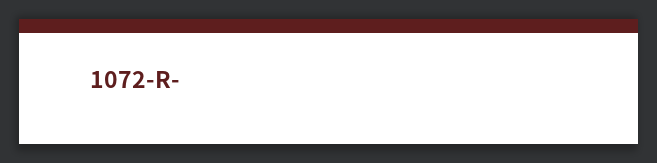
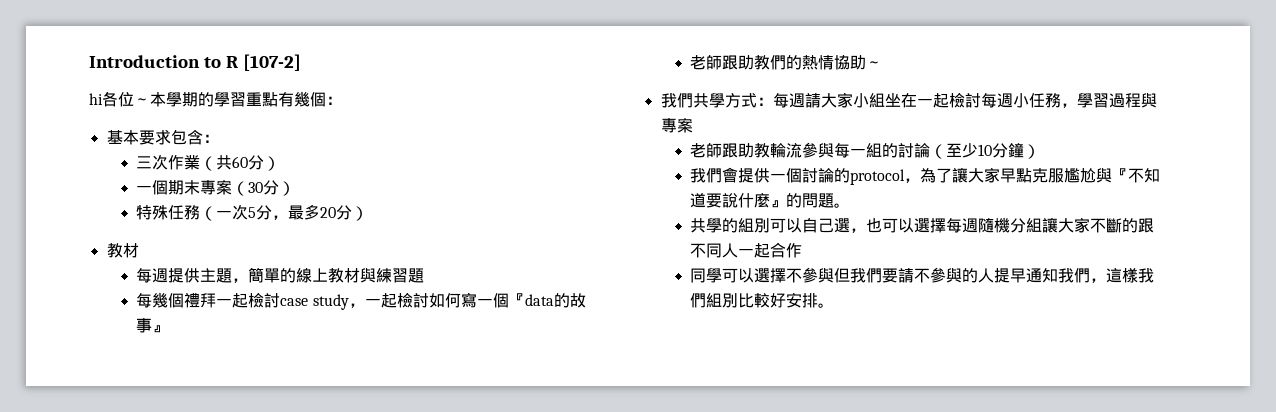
- 1072-R-
+ Introduction to R [107-2]
+ hi各位～本學期的學習重點有幾個：
+ 基本要求包含：
+ 三次作業（共60分）
+ 一個期末專案（30分）
+ 特殊任務（一次5分，最多20分）
+ 教材
+ 每週提供主題，簡單的線上教材與練習題
+ 每幾個禮拜一起檢討case study，一起檢討如何寫一個『data的故事』
+ 老師跟助教們的熱情協助～
+ 我們共學方式：每週請大家小組坐在一起檢討每週小任務，學習過程與專案
+ 老師跟助教輪流參與每一組的討論（至少10分鐘）
+ 我們會提供一個討論的protocol，為了讓大家早點克服尷尬與『不知道要說什麼』的問題。
+ 共學的組別可以自己選，也可以選擇每週隨機分組讓大家不斷的跟不同人一起合作
+ 同學可以選擇不參與但我們要請不參與的人提早通知我們，這樣我們組別比較好安排。

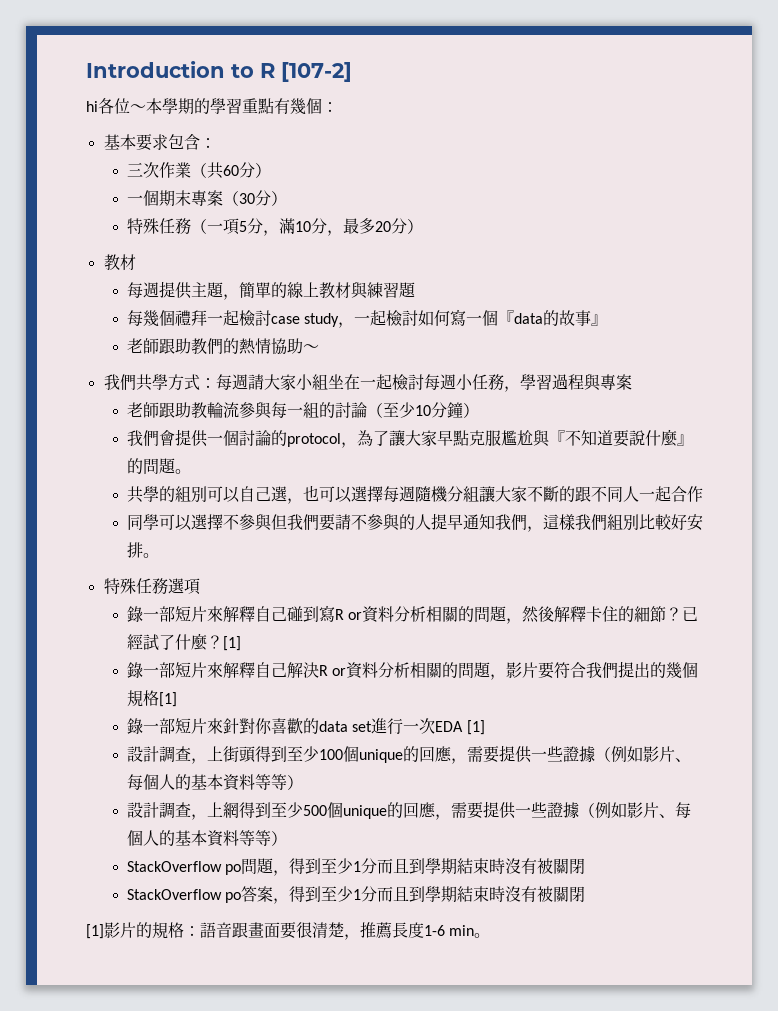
- 特殊任務（一次5分，最多20分）
+ 特殊任務（一項5分，滿10分，最多20分）
+ 特殊任務選項
+ 錄一部短片來解釋自己碰到寫R or資料分析相關的問題，然後解釋卡住的細節？已經試了什麼？[1]
+ 錄一部短片來解釋自己解決R or資料分析相關的問題，影片要符合我們提出的幾個規格[1]
+ 錄一部短片來針對你喜歡的data set進行一次EDA [1]
+ 設計調查，上街頭得到至少100個unique的回應，需要提供一些證據（例如影片、每個人的基本資料等等）
+ 設計調查，上網得到至少500個unique的回應，需要提供一些證據（例如影片、每個人的基本資料等等）
+ StackOverflow po問題，得到至少1分而且到學期結束時沒有被關閉
+ StackOverflow po答案，得到至少1分而且到學期結束時沒有被關閉
+ [1]影片的規格：語音跟畫面要很清楚，推薦長度1-6 min。

